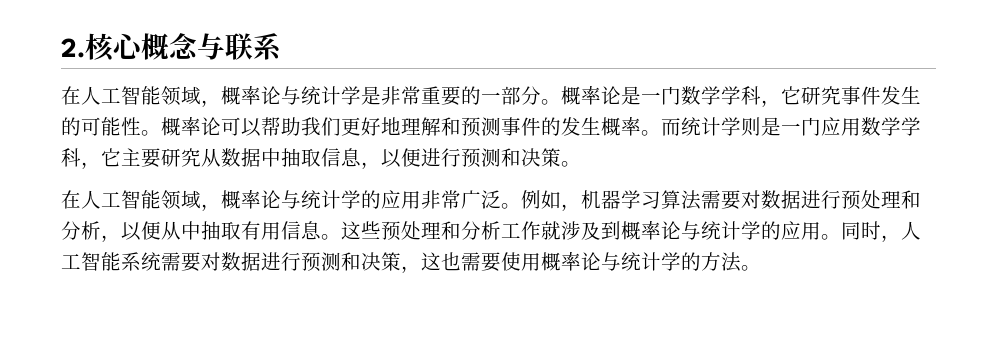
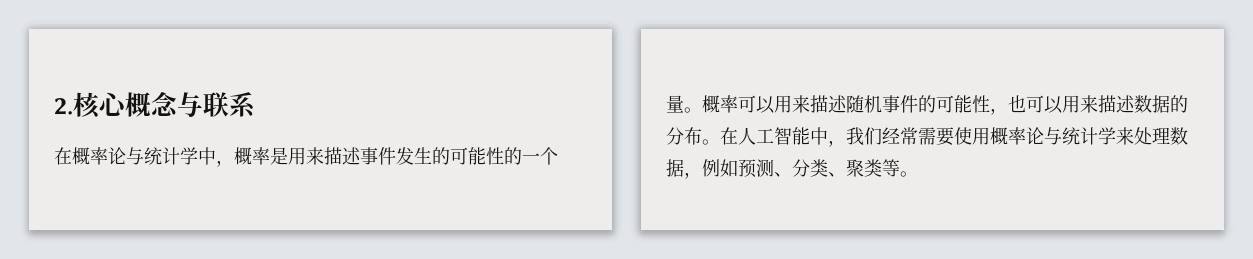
- 在人工智能领域，概率论与统计学是非常重要的一部分。概率论是一门数学学科，它研究事件发生的可能性。概率论可以帮助我们更好地理解和预测事件的发生概率。而统计学则是一门应用数学学科，它主要研究从数据中抽取信息，以便进行预测和决策。
- 在人工智能领域，概率论与统计学的应用非常广泛。例如，机器学习算法需要对数据进行预处理和分析，以便从中抽取有用信息。这些预处理和分析工作就涉及到概率论与统计学的应用。同时，人工智能系统需要对数据进行预测和决策，这也需要使用概率论与统计学的方法。
+ 在概率论与统计学中，概率是用来描述事件发生的可能性的一个量。概率可以用来描述随机事件的可能性，也可以用来描述数据的分布。在人工智能中，我们经常需要使用概率论与统计学来处理数据，例如预测、分类、聚类等。

